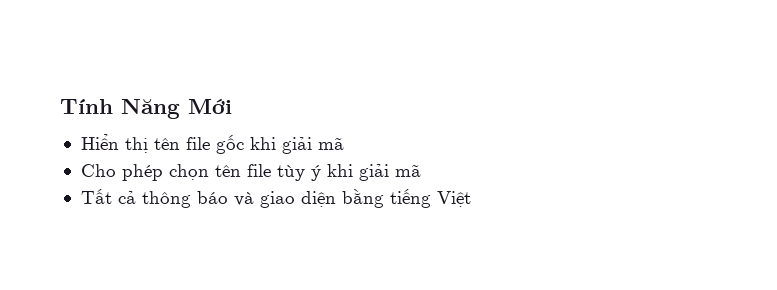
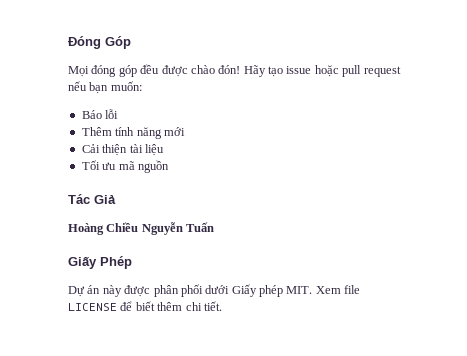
- Tính Năng Mới
- Hiển thị tên file gốc khi giải mã
- Cho phép chọn tên file tùy ý khi giải mã
- Tất cả thông báo và giao diện bằng tiếng Việt
+ Đóng Góp
+ Mọi đóng góp đều được chào đón! Hãy tạo issue hoặc pull request nếu bạn muốn:
+ Báo lỗi
+ Thêm tính năng mới
+ Cải thiện tài liệu
+ Tối ưu mã nguồn
+ Tác Giả
+ Hoàng Chiều Nguyễn Tuấn
+ Giấy Phép
+ Dự án này được phân phối dưới Giấy phép MIT. Xem file LICENSE để biết thêm chi tiết.

